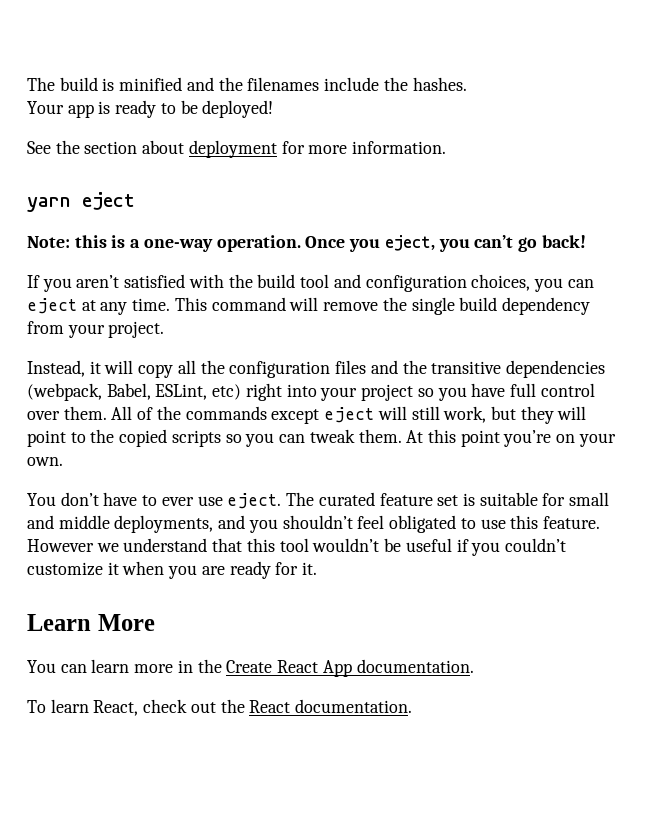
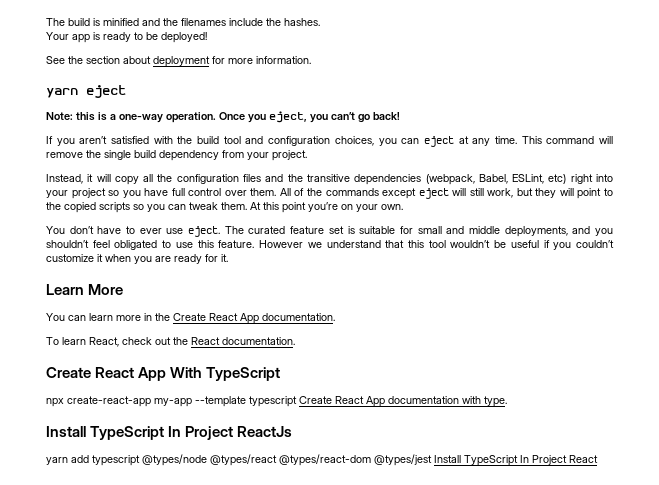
+ Create React App With TypeScript
+ npx create-react-app my-app --template typescript Create React App documentation with type.
+ Install TypeScript In Project ReactJs
+ yarn add typescript @types/node @types/react @types/react-dom @types/jest Install TypeScript In Project React

